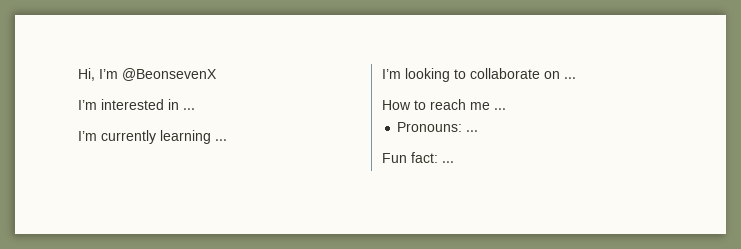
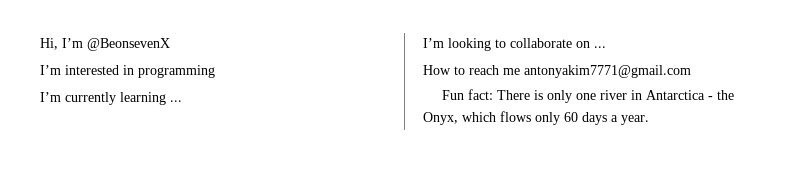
- I’m interested in ...
+ I’m interested in programming
- How to reach me ...
- Pronouns: ...
+ How to reach me antonyakim7771@gmail.com
- Fun fact: ...
+ Fun fact: There is only one river in Antarctica - the Onyx, which flows only 60 days a year.

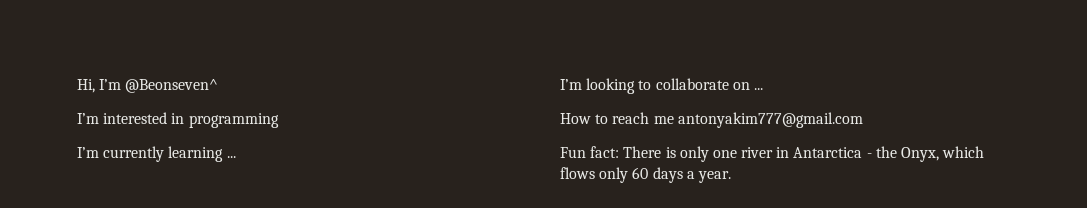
- Hi, I’m @BeonsevenX
+ Hi, I’m @Beonseven^
- How to reach me antonyakim7771@gmail.com
+ How to reach me antonyakim777@gmail.com

